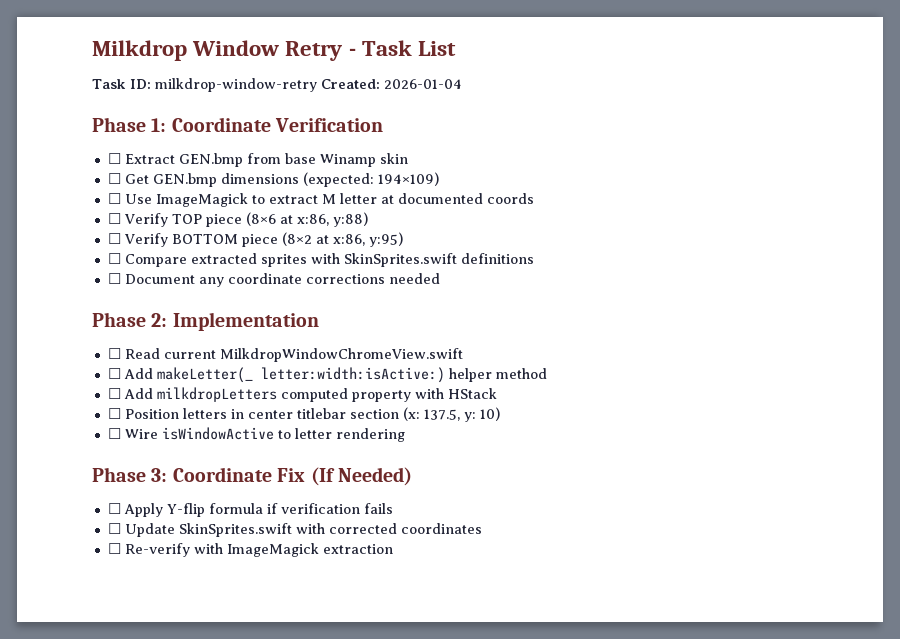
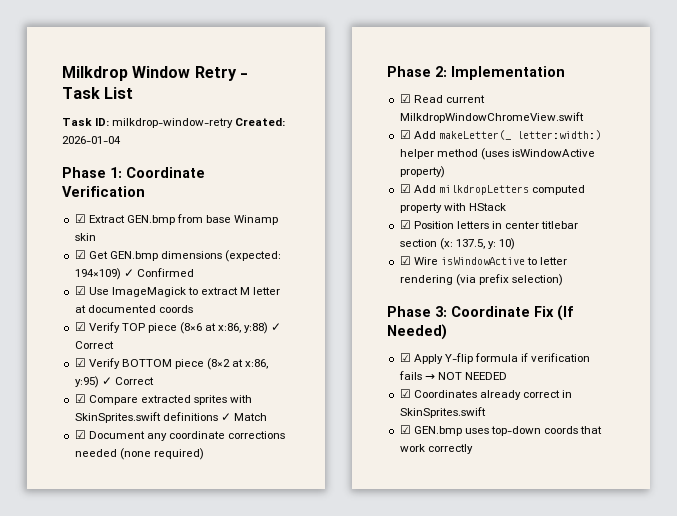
- ☐ Extract GEN.bmp from base Winamp skin
+ ☑ Extract GEN.bmp from base Winamp skin
- ☐ Get GEN.bmp dimensions (expected: 194×109)
- ☐ Use ImageMagick to extract M letter at documented coords
+ ☑ Get GEN.bmp dimensions (expected: 194×109) ✓ Confirmed
+ ☑ Use ImageMagick to extract M letter at documented coords
- ☐ Verify TOP piece (8×6 at x:86, y:88)
- ☐ Verify BOTTOM piece (8×2 at x:86, y:95)
- ☐ Compare extracted sprites with SkinSprites.swift definitions
- ☐ Document any coordinate corrections needed
+ ☑ Verify TOP piece (8×6 at x:86, y:88) ✓ Correct
+ ☑ Verify BOTTOM piece (8×2 at x:86, y:95) ✓ Correct
+ ☑ Compare extracted sprites with SkinSprites.swift definitions ✓ Match
+ ☑ Document any coordinate corrections needed (none required)
- ☐ Read current MilkdropWindowChromeView.swift
+ ☑ Read current MilkdropWindowChromeView.swift
- ☐ Add makeLetter(_ letter:width:isActive:) helper method
- ☐ Add milkdropLetters computed property with HStack
+ ☑ Add makeLetter(_ letter:width:) helper method (uses isWindowActive property)
+ ☑ Add milkdropLetters computed property with HStack
- ☐ Position letters in center titlebar section (x: 137.5, y: 10)
+ ☑ Position letters in center titlebar section (x: 137.5, y: 10)
- ☐ Wire isWindowActive to letter rendering
+ ☑ Wire isWindowActive to letter rendering (via prefix selection)
- ☐ Apply Y-flip formula if verification fails
- ☐ Update SkinSprites.swift with corrected coordinates
- ☐ Re-verify with ImageMagick extraction
+ ☑ Apply Y-flip formula if verification fails → NOT NEEDED
+ ☑ Coordinates already correct in SkinSprites.swift
+ ☑ GEN.bmp uses top-down coords that work correctly

